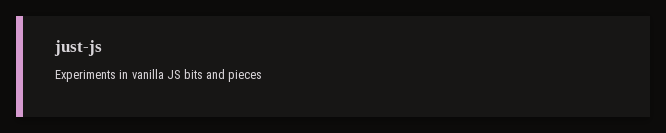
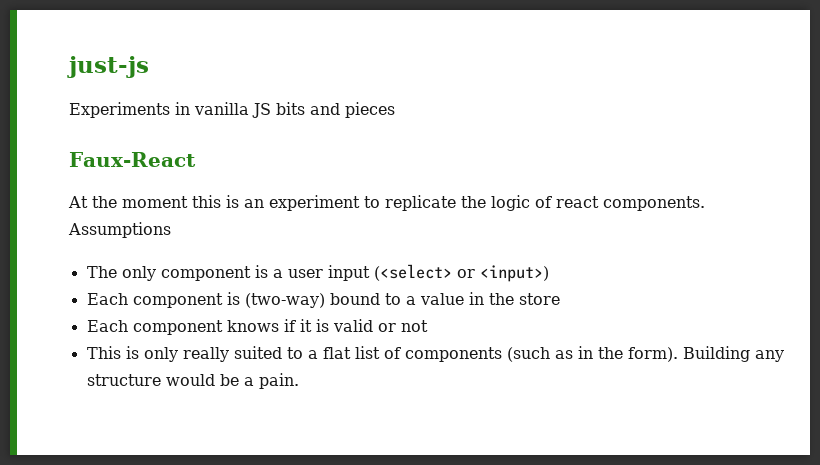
+ Faux-React
+ At the moment this is an experiment to replicate the logic of react components. Assumptions
+ The only component is a user input (<select> or <input>)
+ Each component is (two-way) bound to a value in the store
+ Each component knows if it is valid or not
+ This is only really suited to a flat list of components (such as in the form). Building any structure would be a pain.

